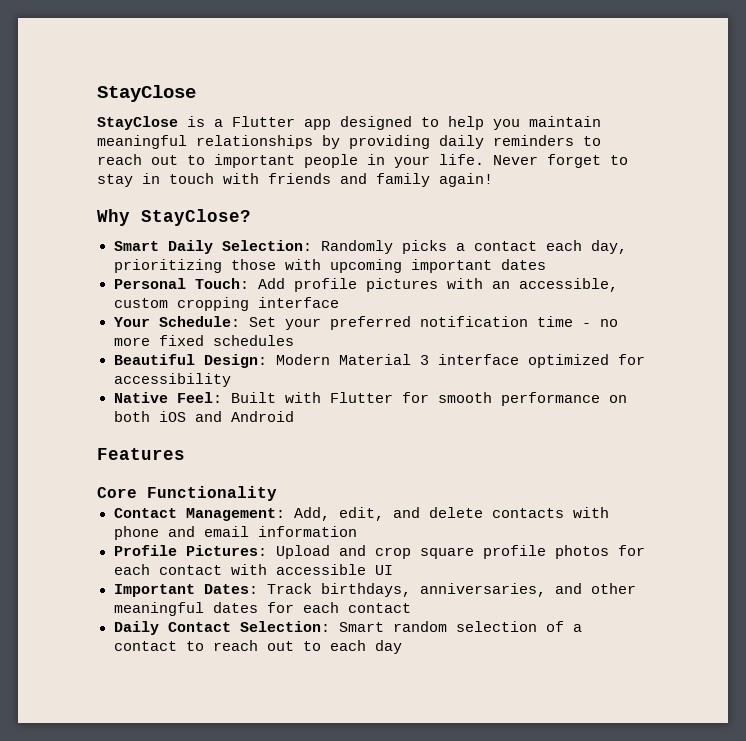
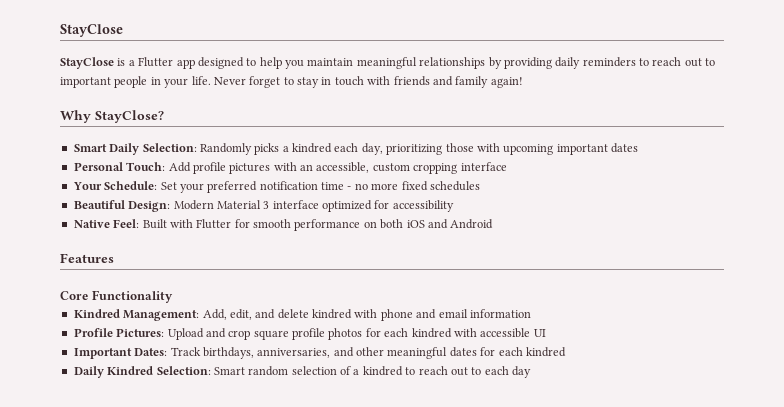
- Smart Daily Selection: Randomly picks a contact each day, prioritizing those with upcoming important dates
+ Smart Daily Selection: Randomly picks a kindred each day, prioritizing those with upcoming important dates
- Contact Management: Add, edit, and delete contacts with phone and email information
+ Kindred Management: Add, edit, and delete kindred with phone and email information
- Profile Pictures: Upload and crop square profile photos for each contact with accessible UI
+ Profile Pictures: Upload and crop square profile photos for each kindred with accessible UI
- Important Dates: Track birthdays, anniversaries, and other meaningful dates for each contact
- Daily Contact Selection: Smart random selection of a contact to reach out to each day
+ Important Dates: Track birthdays, anniversaries, and other meaningful dates for each kindred
+ Daily Kindred Selection: Smart random selection of a kindred to reach out to each day

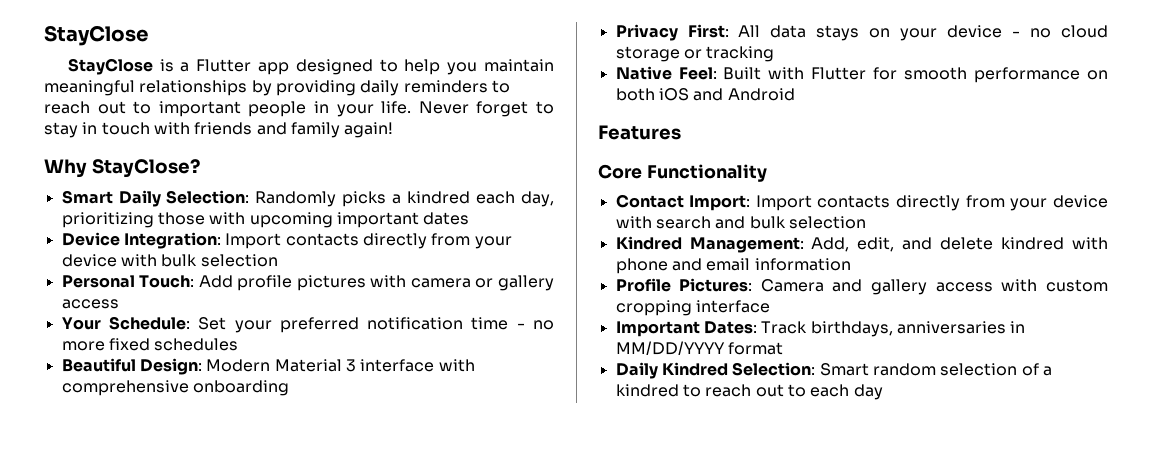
+ Device Integration: Import contacts directly from your device with bulk selection
- Personal Touch: Add profile pictures with an accessible, custom cropping interface
+ Personal Touch: Add profile pictures with camera or gallery access
- Beautiful Design: Modern Material 3 interface optimized for accessibility
+ Beautiful Design: Modern Material 3 interface with comprehensive onboarding
+ Privacy First: All data stays on your device - no cloud storage or tracking
+ Contact Import: Import contacts directly from your device with search and bulk selection
- Profile Pictures: Upload and crop square profile photos for each kindred with accessible UI
- Important Dates: Track birthdays, anniversaries, and other meaningful dates for each kindred
+ Profile Pictures: Camera and gallery access with custom cropping interface
+ Important Dates: Track birthdays, anniversaries in MM/DD/YYYY format

